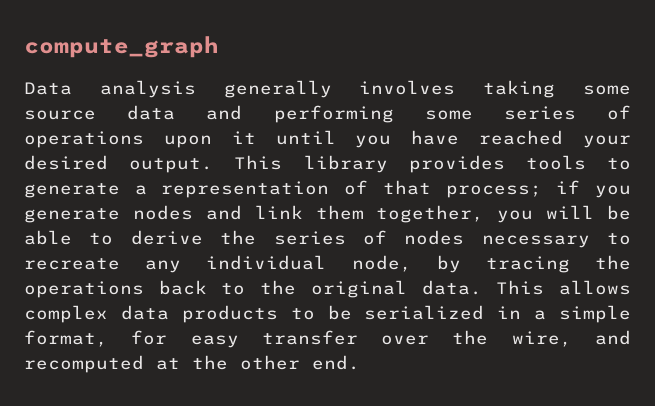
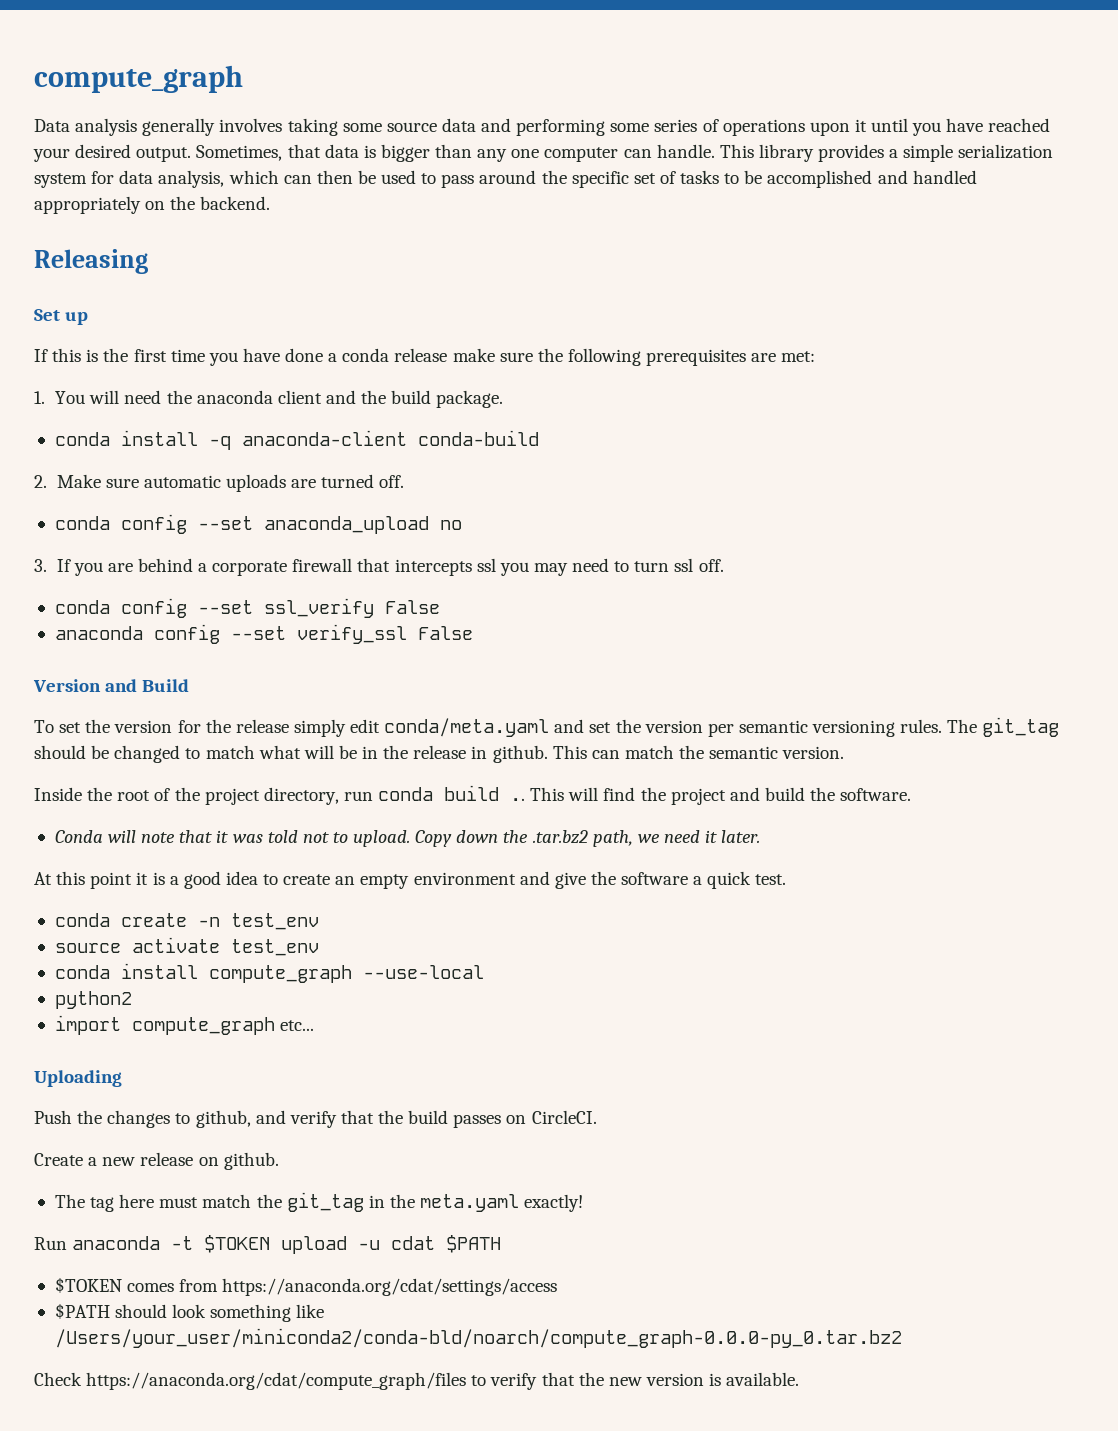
- This library provides tools to generate a representation of that process; if you generate nodes and link them together, you will be able to derive the series of nodes necessary to recreate any individual node, by tracing the operations back to the original data. This allows complex data products to be serialized in a simple format, for easy transfer over the wire, and recomputed at the other end.
+ Sometimes, that data is bigger than any one computer can handle. This library provides a simple serialization system for data analysis, which can then be used to pass around the specific set of tasks to be accomplished and handled appropriately on the backend.
+ Releasing
+ Set up
+ If this is the first time you have done a conda release make sure the following prerequisites are met:
+ 1. You will need the anaconda client and the build package.
+ conda install -q anaconda-client conda-build
+ 2. Make sure automatic uploads are turned off.
+ conda config --set anaconda_upload no
+ 3. If you are behind a corporate firewall that intercepts ssl you may need to turn ssl off.
+ conda config --set ssl_verify False
+ anaconda config --set verify_ssl False
+ Version and Build
+ To set the version for the release simply edit conda/meta.yaml and set the version per semantic versioning rules. The git_tag should be changed to match what will be in the release in github. This can match the semantic version.
+ Inside the root of the project directory, run conda build .. This will find the project and build the software.
+ Conda will note that it was told not to upload. Copy down the .tar.bz2 path, we need it later.
+ At this point it is a good idea to create an empty environment and give the software a quick test.
+ conda create -n test_env
+ source activate test_env
+ conda install compute_graph --use-local
+ python2
+ import compute_graph etc...
+ Uploading
+ Push the changes to github, and verify that the build passes on CircleCI.
+ Create a new release on github.
+ The tag here must match the git_tag in the meta.yaml exactly!
+ Run anaconda -t $TOKEN upload -u cdat $PATH
+ $TOKEN comes from https://anaconda.org/cdat/settings/access
+ $PATH should look something like /Users/your_user/miniconda2/conda-bld/noarch/compute_graph-0.0.0-py_0.tar.bz2
+ Check https://anaconda.org/cdat/compute_graph/files to verify that the new version is available.

